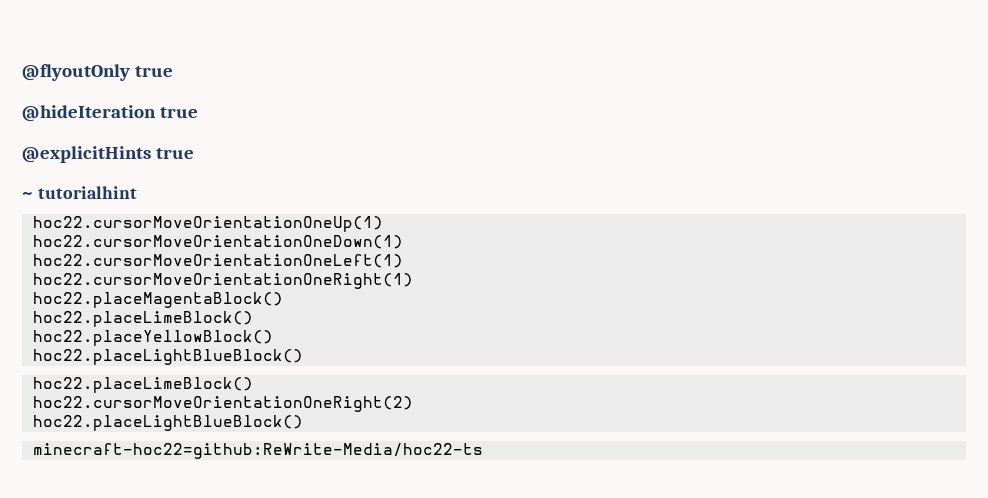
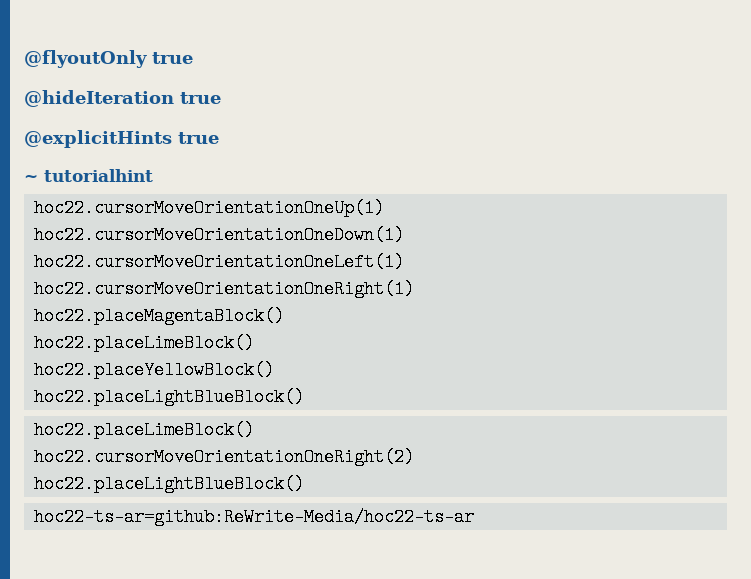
- minecraft-hoc22=github:ReWrite-Media/hoc22-ts
+ hoc22-ts-ar=github:ReWrite-Media/hoc22-ts-ar

